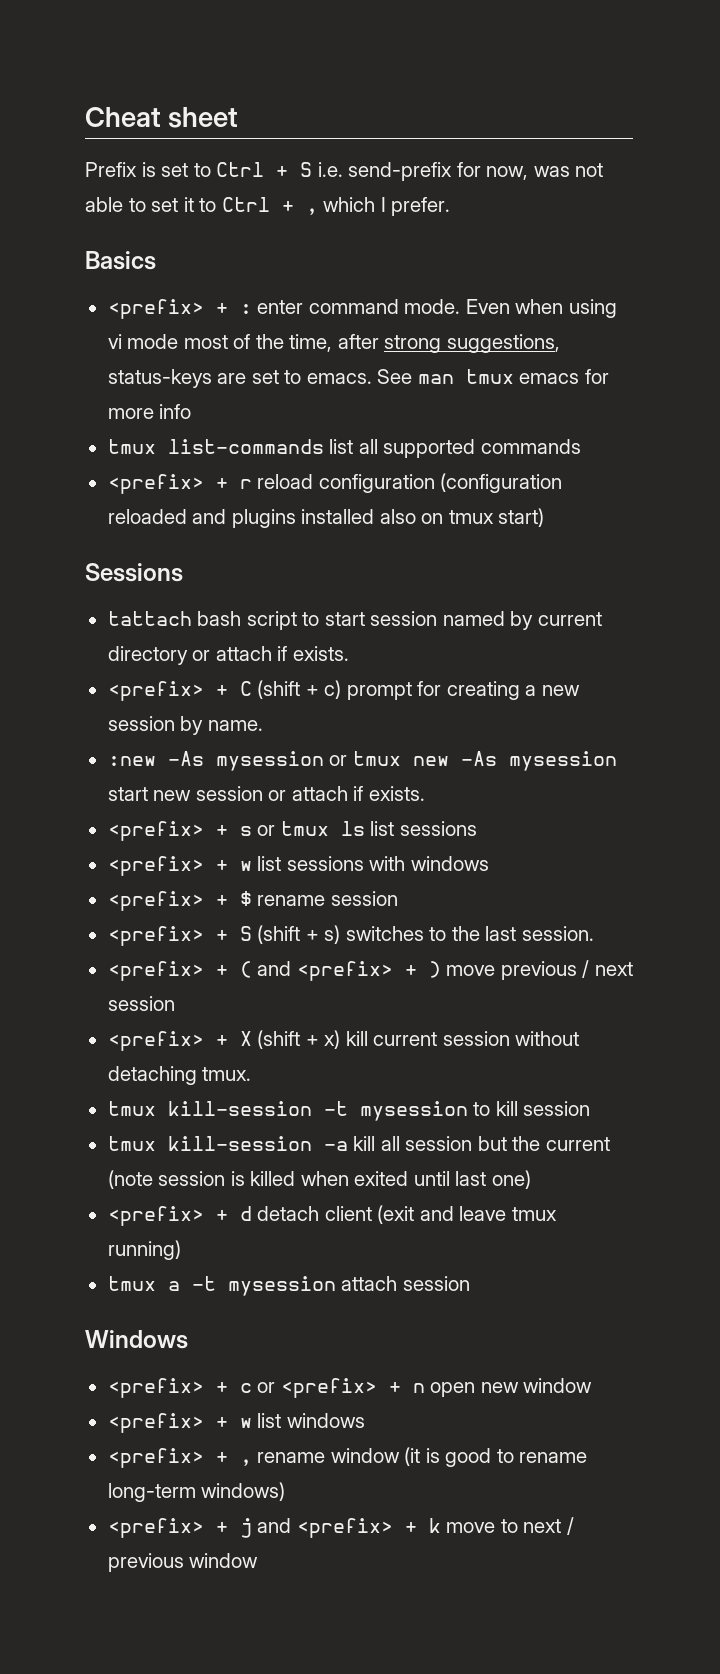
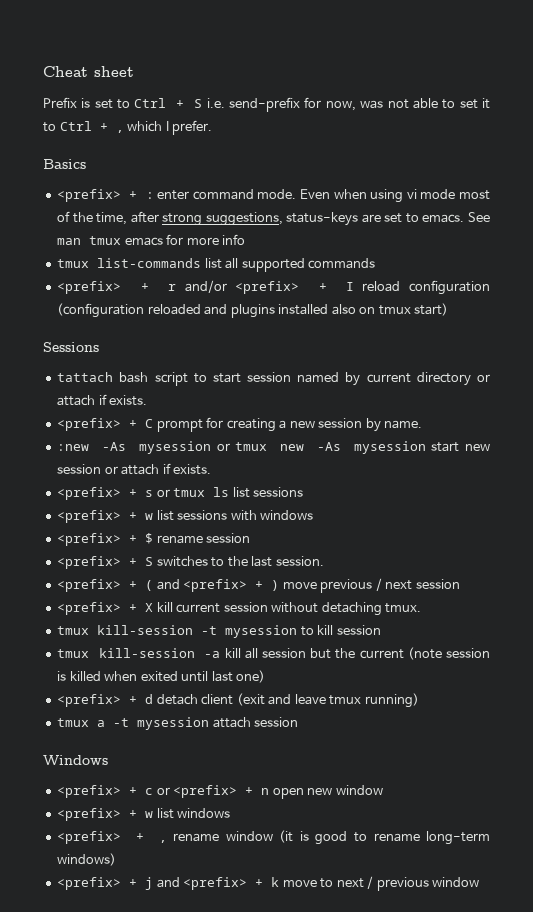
- <prefix> + r reload configuration (configuration reloaded and plugins installed also on tmux start)
+ <prefix> + r and/or <prefix> + I reload configuration (configuration reloaded and plugins installed also on tmux start)
- <prefix> + C (shift + c) prompt for creating a new session by name.
+ <prefix> + C prompt for creating a new session by name.
- <prefix> + S (shift + s) switches to the last session.
+ <prefix> + S switches to the last session.
- <prefix> + X (shift + x) kill current session without detaching tmux.
+ <prefix> + X kill current session without detaching tmux.

